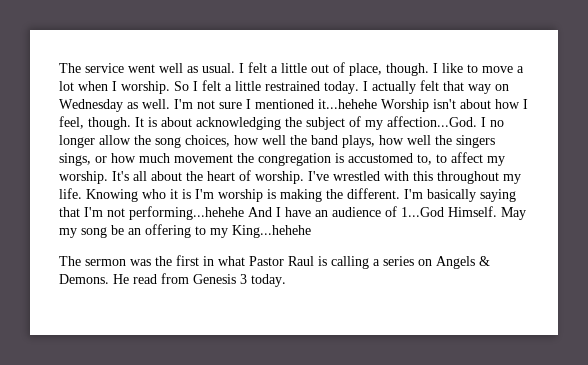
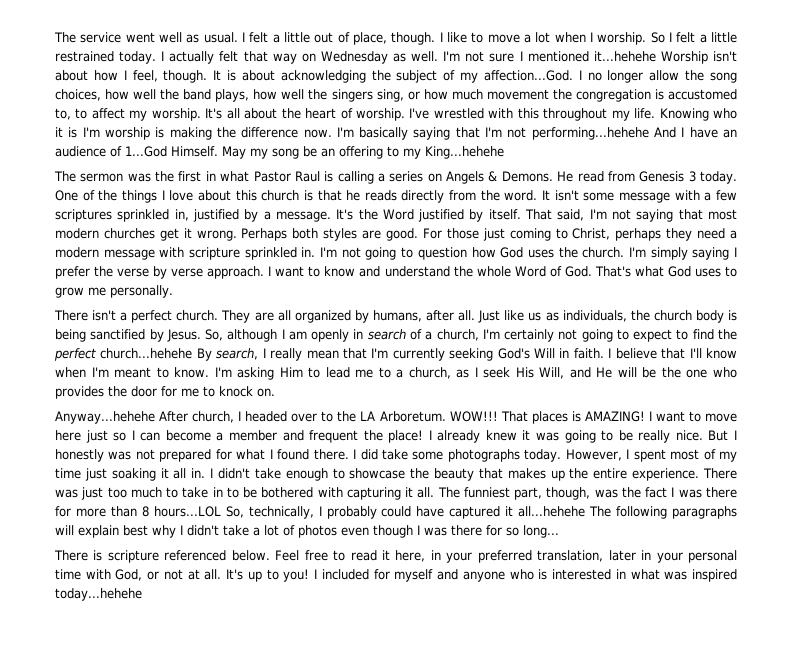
- It is about acknowledging the subject of my affection...God. I no longer allow the song choices, how well the band plays, how well the singers sings, or how much movement the congregation is accustomed to, to affect my worship.
+ It is about acknowledging the subject of my affection...God. I no longer allow the song choices, how well the band plays, how well the singers sing, or how much movement the congregation is accustomed to, to affect my worship.
- Knowing who it is I'm worship is making the different.
+ Knowing who it is I'm worship is making the difference now.
+ One of the things I love about this church is that he reads directly from the word. It isn't some message with a few scriptures sprinkled in, justified by a message. It's the Word justified by itself. That said, I'm not saying that most modern churches get it wrong. Perhaps both styles are good. For those just coming to Christ, perhaps they need a modern message with scripture sprinkled in. I'm not going to question how God uses the church. I'm simply saying I prefer the verse by verse approach. I want to know and understand the whole Word of God. That's what God uses to grow me personally.
+ There isn't a perfect church. They are all organized by humans, after all. Just like us as individuals, the church body is being sanctified by Jesus. So, although I am openly in search of a church, I'm certainly not going to expect to find the perfect church...hehehe By search, I really mean that I'm currently seeking God's Will in faith. I believe that I'll know when I'm meant to know. I'm asking Him to lead me to a church, as I seek His Will, and He will be the one who provides the door for me to knock on.
+ Anyway...hehehe After church, I headed over to the LA Arboretum. WOW!!! That places is AMAZING! I want to move here just so I can become a member and frequent the place! I already knew it was going to be really nice. But I honestly was not prepared for what I found there. I did take some photographs today. However, I spent most of my time just soaking it all in. I didn't take enough to showcase the beauty that makes up the entire experience. There was just too much to take in to be bothered with capturing it all. The funniest part, though, was the fact I was there for more than 8 hours...LOL So, technically, I probably could have captured it all...hehehe The following paragraphs will explain best why I didn't take a lot of photos even though I was there for so long...
+ There is scripture referenced below. Feel free to read it here, in your preferred translation, later in your personal time with God, or not at all. It's up to you! I included for myself and anyone who is interested in what was inspired today...hehehe

